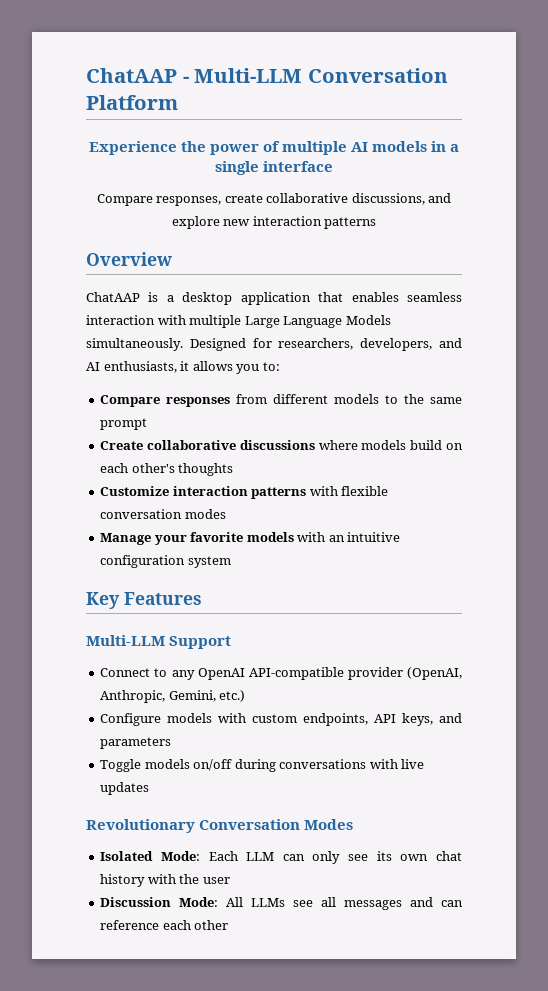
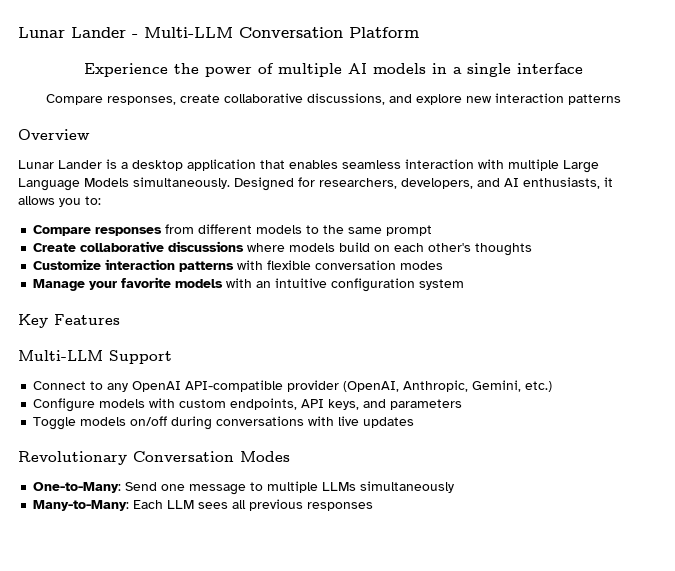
- ChatAAP - Multi-LLM Conversation Platform
+ Lunar Lander - Multi-LLM Conversation Platform
- ChatAAP is a desktop application that enables seamless interaction with multiple Large Language Models simultaneously.
+ Lunar Lander is a desktop application that enables seamless interaction with multiple Large Language Models simultaneously.
- Isolated Mode: Each LLM can only see its own chat history with the user
- Discussion Mode: All LLMs see all messages and can reference each other
+ One-to-Many: Send one message to multiple LLMs simultaneously
+ Many-to-Many: Each LLM sees all previous responses

